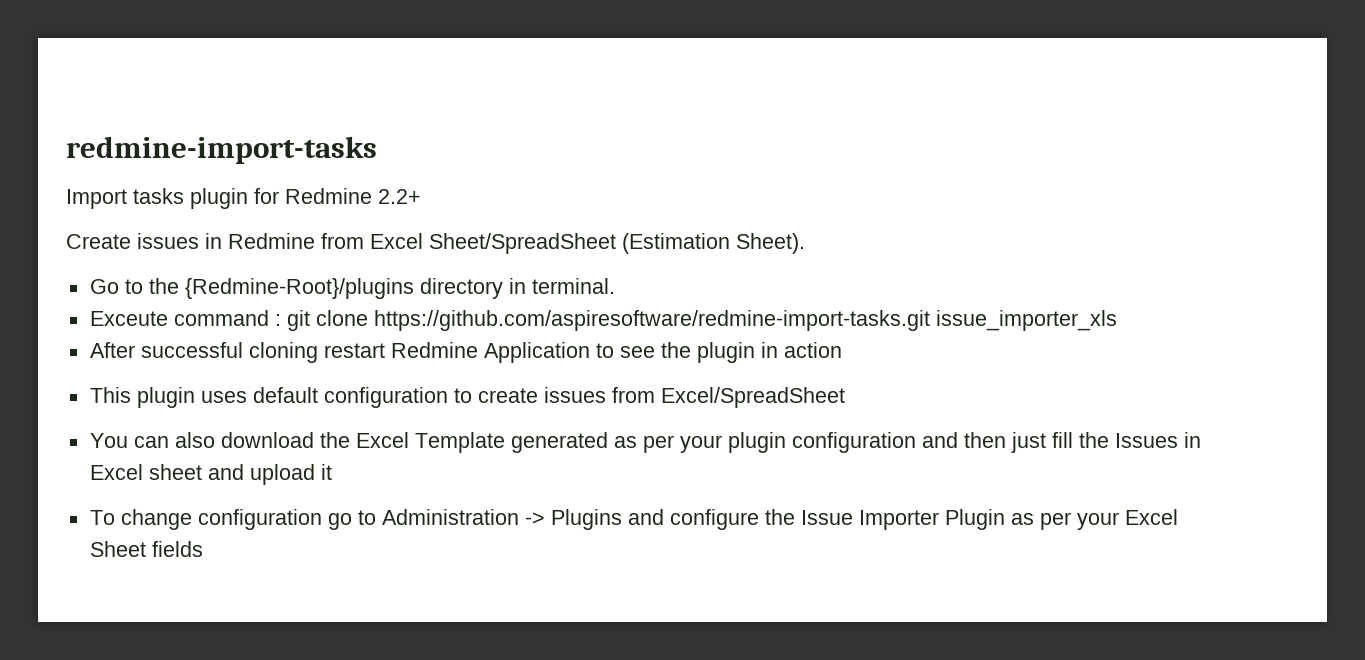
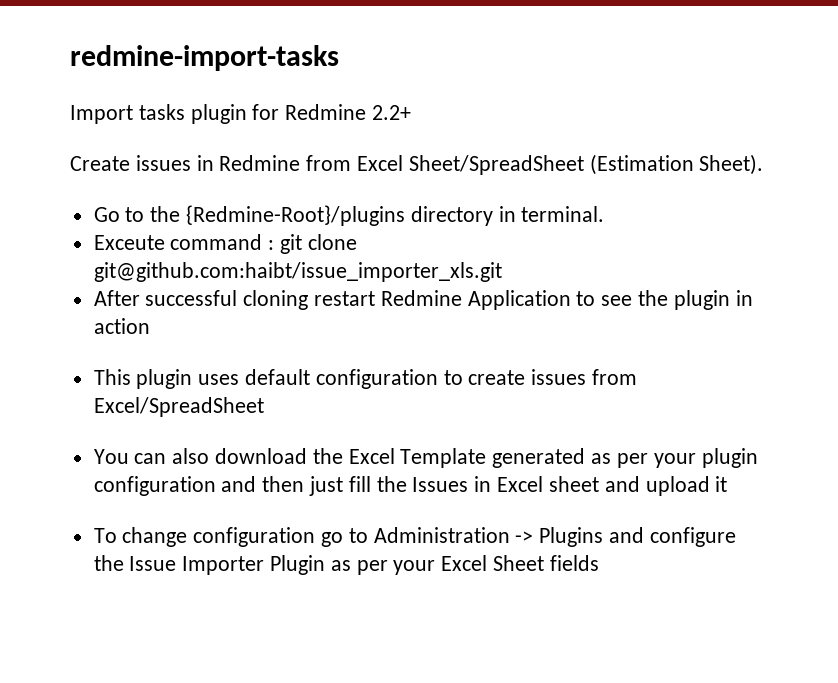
- Exceute command : git clone https://github.com/aspiresoftware/redmine-import-tasks.git issue_importer_xls
+ Exceute command : git clone git@github.com:haibt/issue_importer_xls.git

